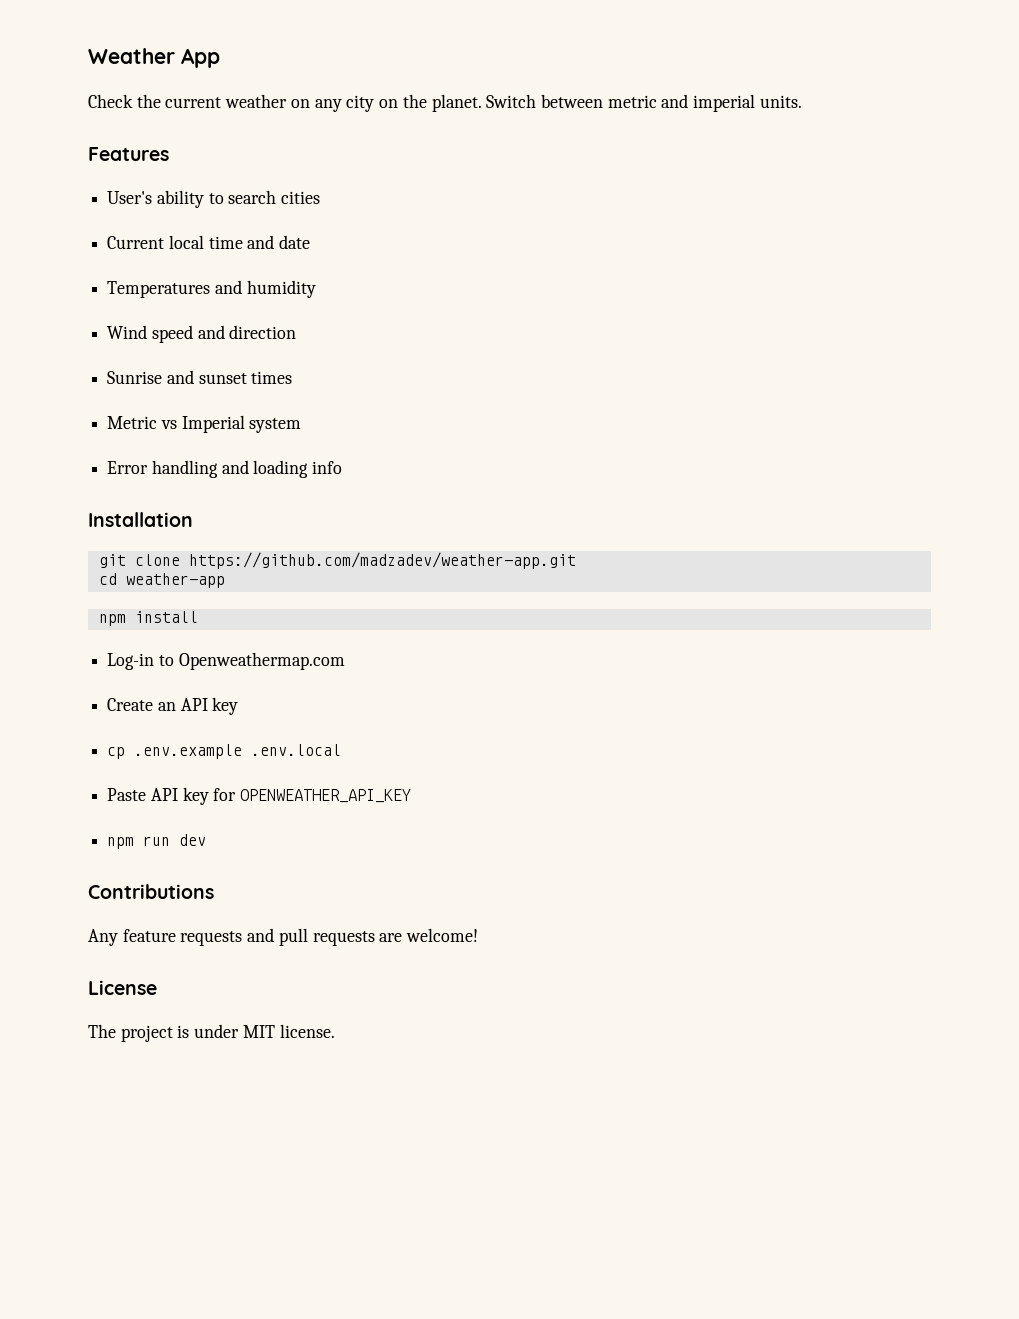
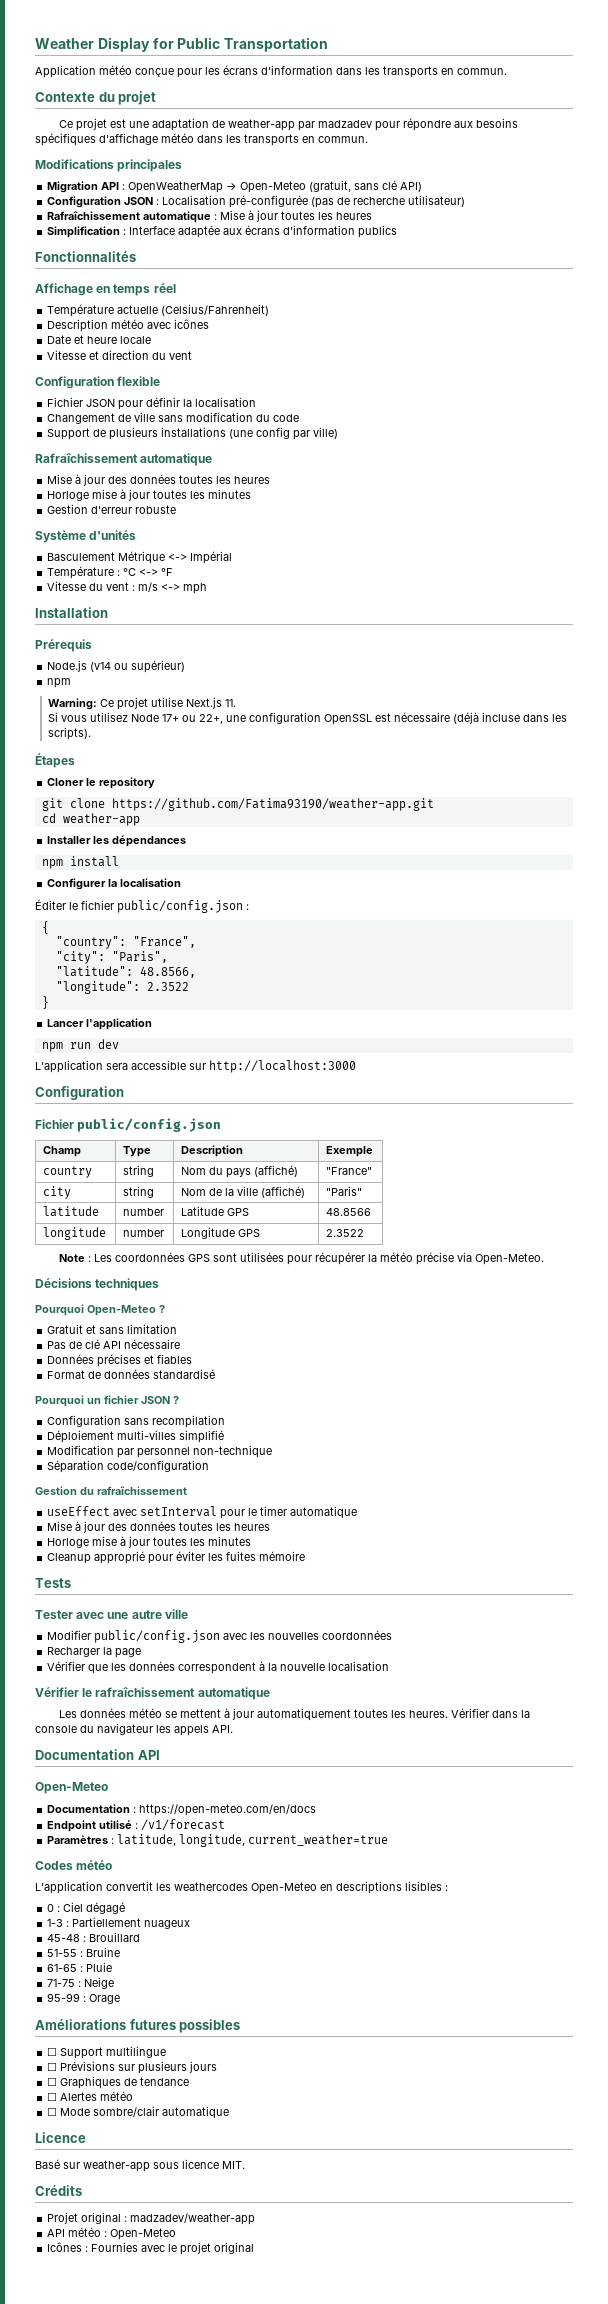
- Weather App
- Check the current weather on any city on the planet. Switch between metric and imperial units.
- Features
- User's ability to search cities
- Current local time and date
- Temperatures and humidity
- Wind speed and direction
- Sunrise and sunset times
- Metric vs Imperial system
- Error handling and loading info
+ Weather Display for Public Transportation
+ Application météo conçue pour les écrans d'information dans les transports en commun.
+ Contexte du projet
+ Ce projet est une adaptation de weather-app par madzadev pour répondre aux besoins spécifiques d'affichage météo dans les transports en commun.
+ Modifications principales
+ Migration API : OpenWeatherMap → Open-Meteo (gratuit, sans clé API)
+ Configuration JSON : Localisation pré-configurée (pas de recherche utilisateur)
+ Rafraîchissement automatique : Mise à jour toutes les heures
+ Simplification : Interface adaptée aux écrans d'information publics
+ Fonctionnalités
+ Affichage en temps réel
+ Température actuelle (Celsius/Fahrenheit)
+ Description météo avec icônes
+ Date et heure locale
+ Vitesse et direction du vent
+ Configuration flexible
+ Fichier JSON pour définir la localisation
+ Changement de ville sans modification du code
+ Support de plusieurs installations (une config par ville)
+ Rafraîchissement automatique
+ Mise à jour des données toutes les heures
+ Horloge mise à jour toutes les minutes
+ Gestion d'erreur robuste
+ Système d'unités
+ Basculement Métrique <-> Impérial
+ Température : °C <-> °F
+ Vitesse du vent : m/s <-> mph
  Installation
+ Prérequis
+ Node.js (v14 ou supérieur)
+ npm
+ Warning: Ce projet utilise Next.js 11.
+ Si vous utilisez Node 17+ ou 22+, une configuration OpenSSL est nécessaire (déjà incluse dans les scripts).
+ Étapes
+ Cloner le repository
- git clone https://github.com/madzadev/weather-app.git
+ git clone https://github.com/Fatima93190/weather-app.git
+ Installer les dépendances
- Log-in to Openweathermap.com
- Create an API key
- cp .env.example .env.local
- Paste API key for OPENWEATHER_API_KEY
+ Configurer la localisation
+ Éditer le fichier public/config.json :
+ {
+ "country": "France",
+ "city": "Paris",
+ "latitude": 48.8566,
+ "longitude": 2.3522
+ }
+ Lancer l'application
  npm run dev
- Contributions
- Any feature requests and pull requests are welcome!
- License
- The project is under MIT license.
+ L'application sera accessible sur http://localhost:3000
+ Configuration
+ Fichier public/config.json
+ Champ | Type | Description | Exemple
+ country | string | Nom du pays (affiché) | "France"
+ city | string | Nom de la ville (affiché) | "Paris"
+ latitude | number | Latitude GPS | 48.8566
+ longitude | number | Longitude GPS | 2.3522
+ Note : Les coordonnées GPS sont utilisées pour récupérer la météo précise via Open-Meteo.
+ Décisions techniques
+ Pourquoi Open-Meteo ?
+ Gratuit et sans limitation
+ Pas de clé API nécessaire
+ Données précises et fiables
+ Format de données standardisé
+ Pourquoi un fichier JSON ?
+ Configuration sans recompilation
+ Déploiement multi-villes simplifié
+ Modification par personnel non-technique
+ Séparation code/configuration
+ Gestion du rafraîchissement
+ useEffect avec setInterval pour le timer automatique
+ Mise à jour des données toutes les heures
+ Horloge mise à jour toutes les minutes
+ Cleanup approprié pour éviter les fuites mémoire
+ Tests
+ Tester avec une autre ville
+ Modifier public/config.json avec les nouvelles coordonnées
+ Recharger la page
+ Vérifier que les données correspondent à la nouvelle localisation
+ Vérifier le rafraîchissement automatique
+ Les données météo se mettent à jour automatiquement toutes les heures. Vérifier dans la console du navigateur les appels API.
+ Documentation API
+ Open-Meteo
+ Documentation : https://open-meteo.com/en/docs
+ Endpoint utilisé : /v1/forecast
+ Paramètres : latitude, longitude, current_weather=true
+ Codes météo
+ L'application convertit les weathercodes Open-Meteo en descriptions lisibles :
+ 0 : Ciel dégagé
+ 1-3 : Partiellement nuageux
+ 45-48 : Brouillard
+ 51-55 : Bruine
+ 61-65 : Pluie
+ 71-75 : Neige
+ 95-99 : Orage
+ Améliorations futures possibles
+ ☐ Support multilingue
+ ☐ Prévisions sur plusieurs jours
+ ☐ Graphiques de tendance
+ ☐ Alertes météo
+ ☐ Mode sombre/clair automatique
+ Licence
+ Basé sur weather-app sous licence MIT.
+ Crédits
+ Projet original : madzadev/weather-app
+ API météo : Open-Meteo
+ Icônes : Fournies avec le projet original

